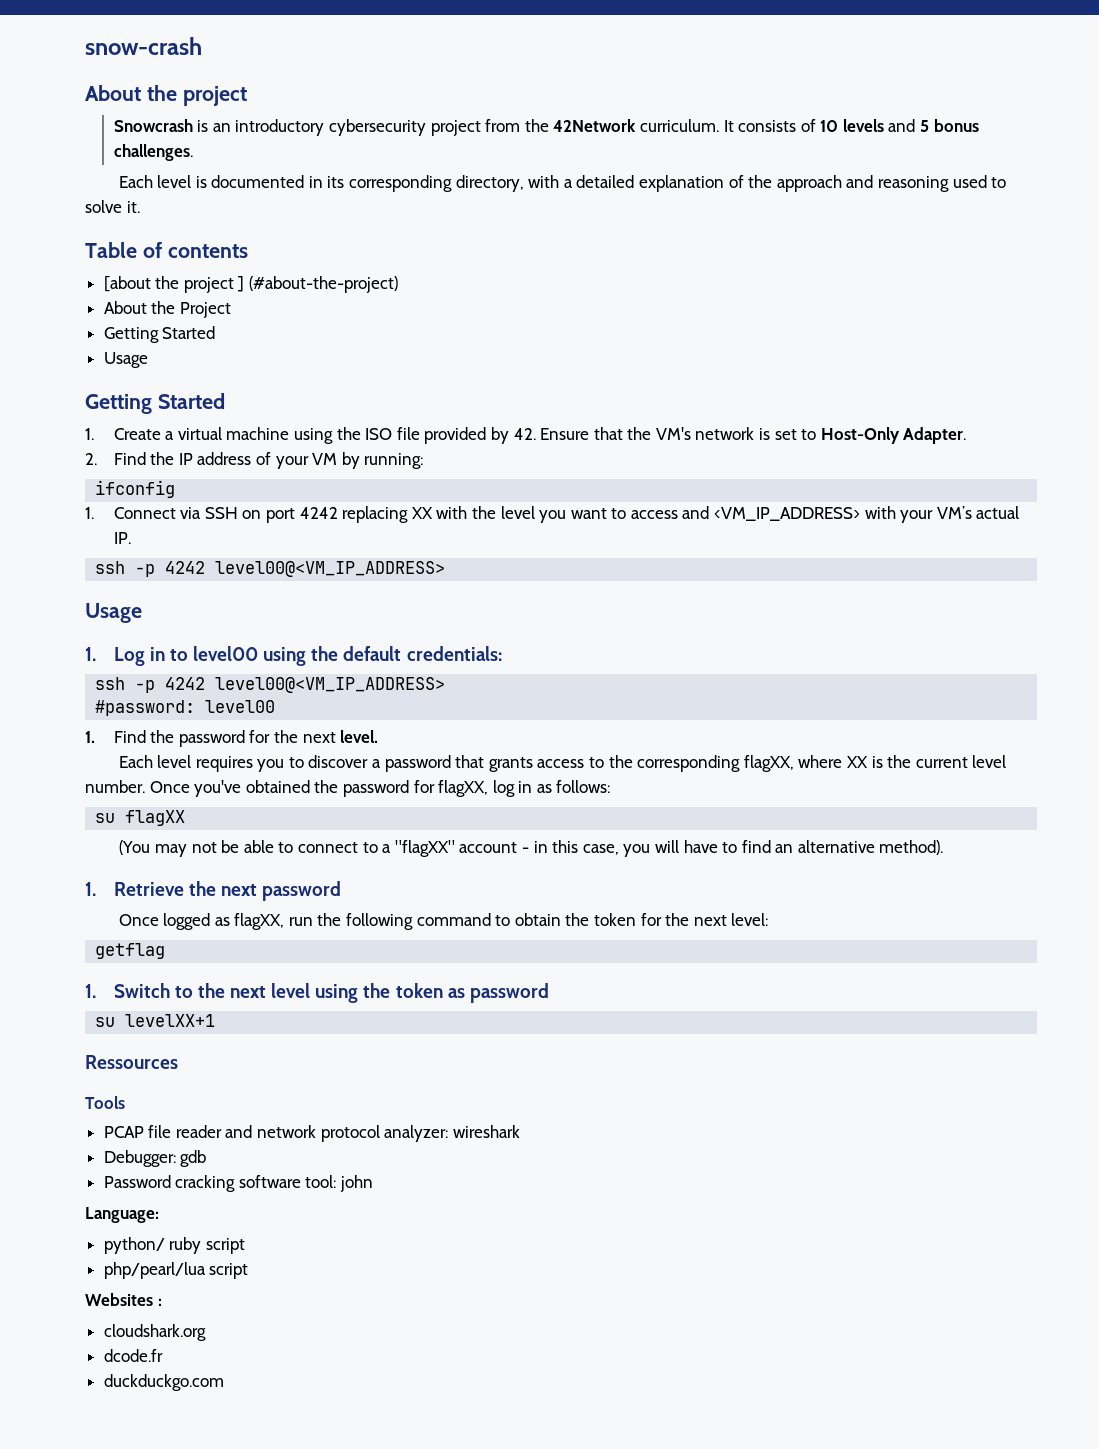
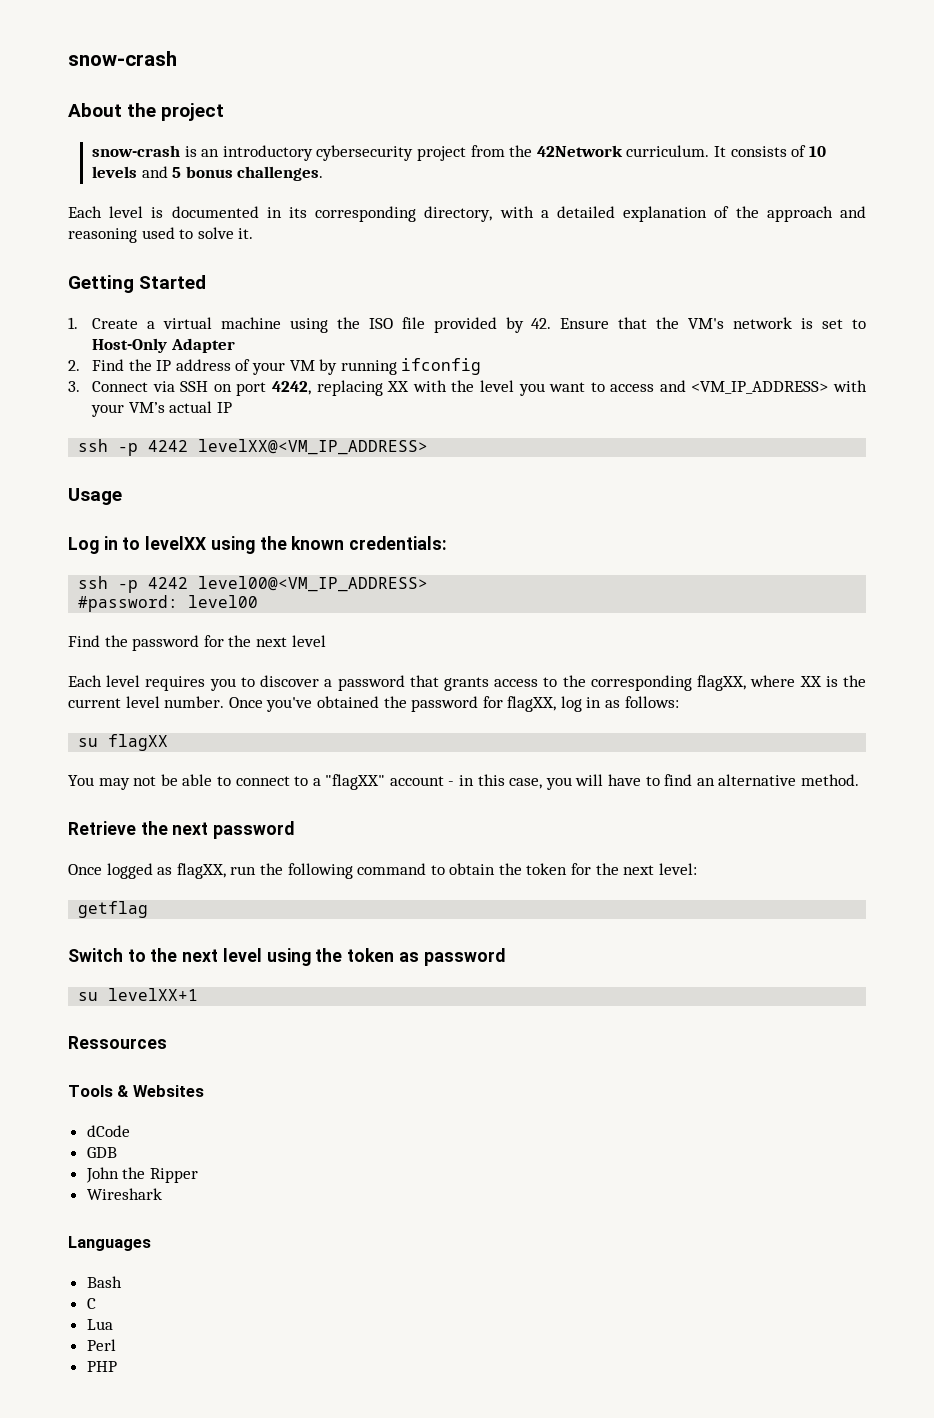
- Snowcrash is an introductory cybersecurity project from the 42Network curriculum.
+ snow-crash is an introductory cybersecurity project from the 42Network curriculum.
- Table of contents
- [about the project ] (#about-the-project)
- About the Project
- Getting Started
- Usage
- 1. Create a virtual machine using the ISO file provided by 42. Ensure that the VM's network is set to Host-Only Adapter.
+ 1. Create a virtual machine using the ISO file provided by 42. Ensure that the VM's network is set to Host-Only Adapter
- 2. Find the IP address of your VM by running:
- ifconfig
+ 2. Find the IP address of your VM by running ifconfig
- 1. Connect via SSH on port 4242 replacing XX with the level you want to access and <VM_IP_ADDRESS> with your VM’s actual IP.
- ssh -p 4242 level00@<VM_IP_ADDRESS>
+ 3. Connect via SSH on port 4242, replacing XX with the level you want to access and <VM_IP_ADDRESS> with your VM’s actual IP
+ ssh -p 4242 levelXX@<VM_IP_ADDRESS>
  Usage
- 1. Log in to level00 using the default credentials:
+ Log in to levelXX using the known credentials:
- 1. Find the password for the next level.
+ Find the password for the next level
- (You may not be able to connect to a "flagXX" account - in this case, you will have to find an alternative method).
- 1. Retrieve the next password
+ You may not be able to connect to a "flagXX" account - in this case, you will have to find an alternative method.
+ Retrieve the next password
- 1. Switch to the next level using the token as password
+ Switch to the next level using the token as password
- Tools
- PCAP file reader and network protocol analyzer: wireshark
- Debugger: gdb
- Password cracking software tool: john
- Language:
- python/ ruby script
- php/pearl/lua script
- Websites :
- cloudshark.org
- dcode.fr
- duckduckgo.com
+ Tools & Websites
+ dCode
+ GDB
+ John the Ripper
+ Wireshark
+ Languages
+ Bash
+ C
+ Lua
+ Perl
+ PHP

